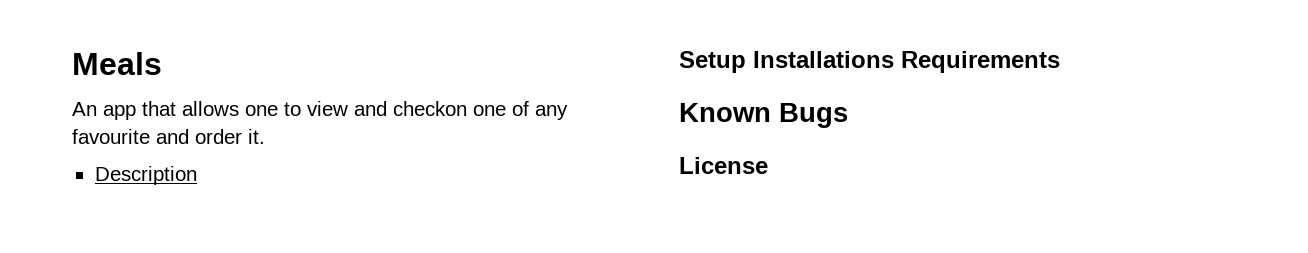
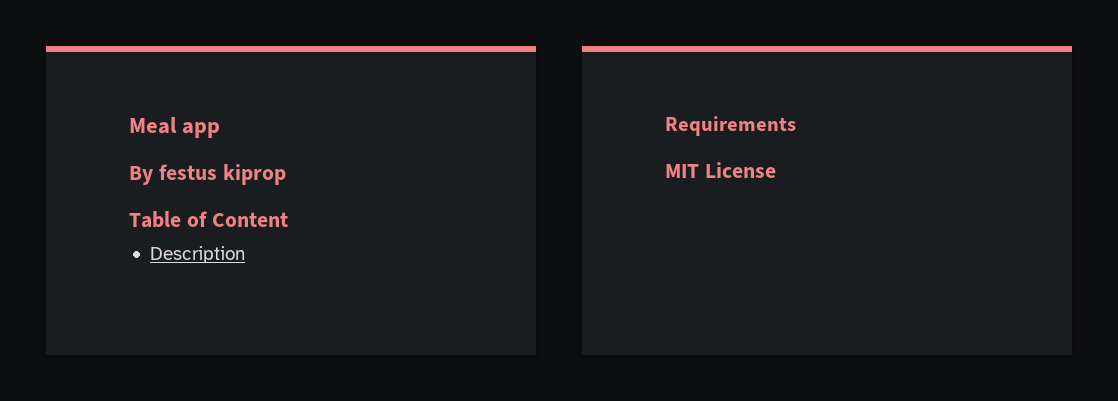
- Meals
- An app that allows one to view and checkon one of any favourite and order it.
+ Meal app
+ By festus kiprop
+ Table of Content
- Setup Installations Requirements
+ Requirements
- Known Bugs
- License
+ MIT License

